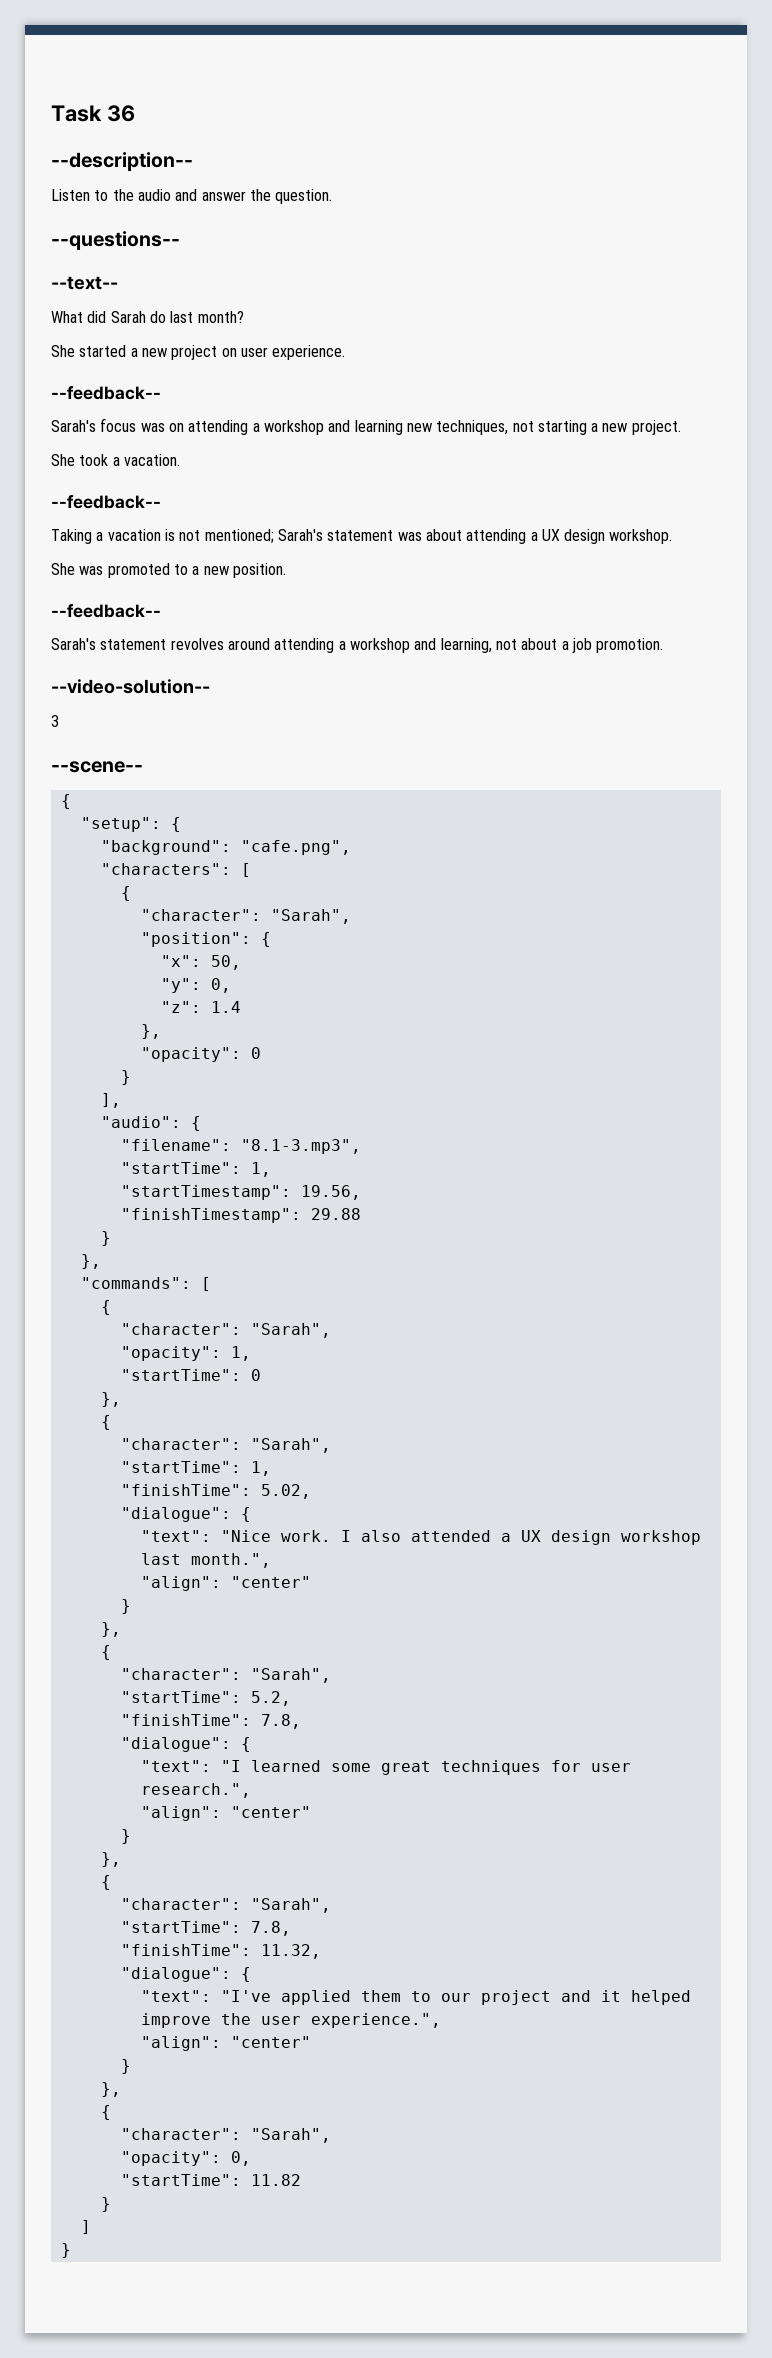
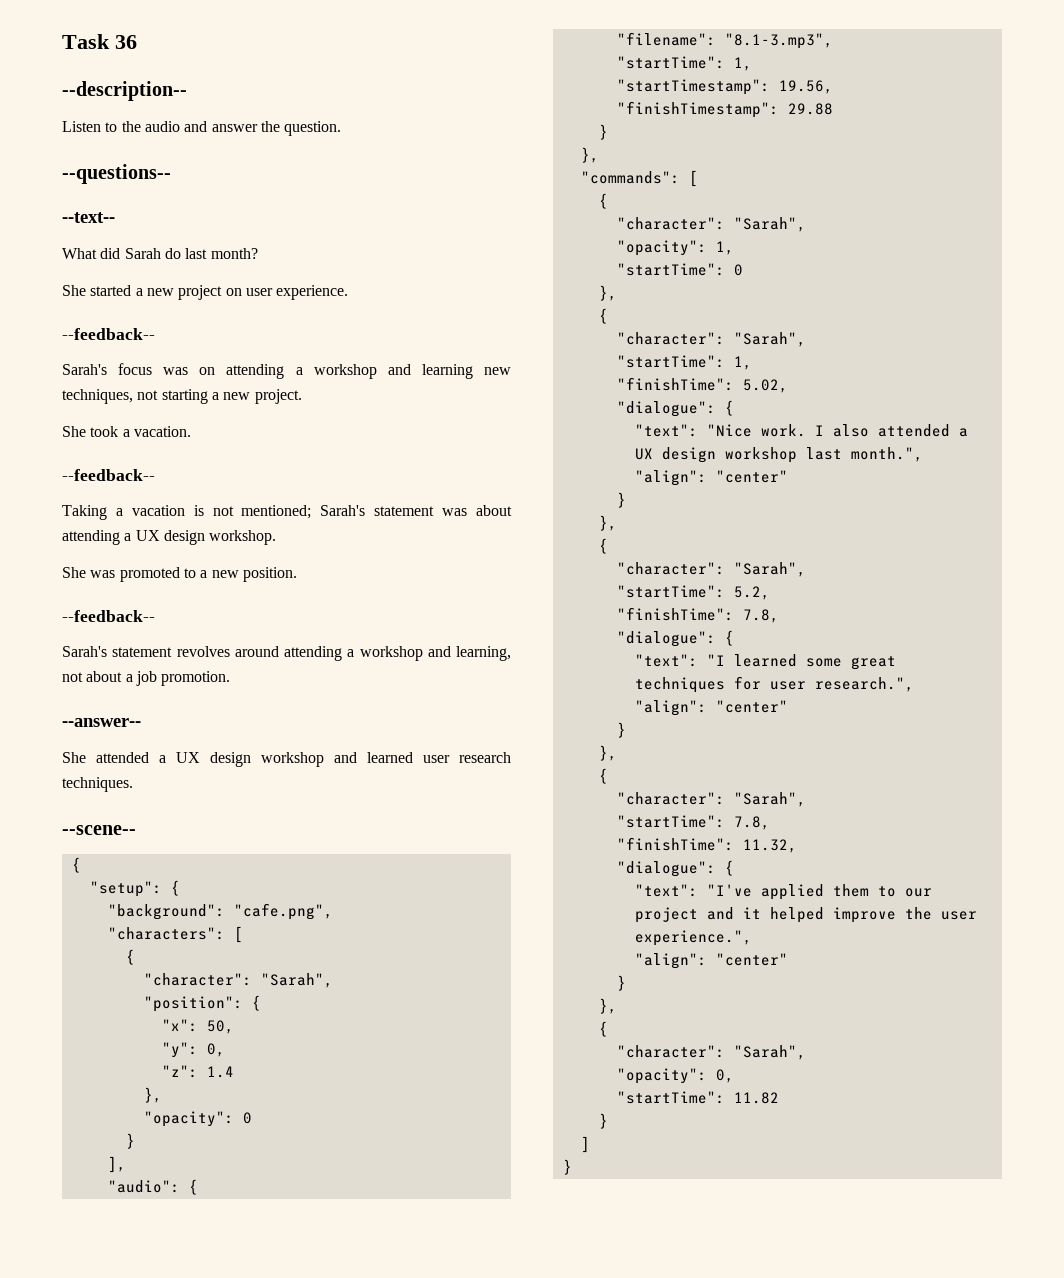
- --video-solution--
- 3
+ --answer--
+ She attended a UX design workshop and learned user research techniques.

